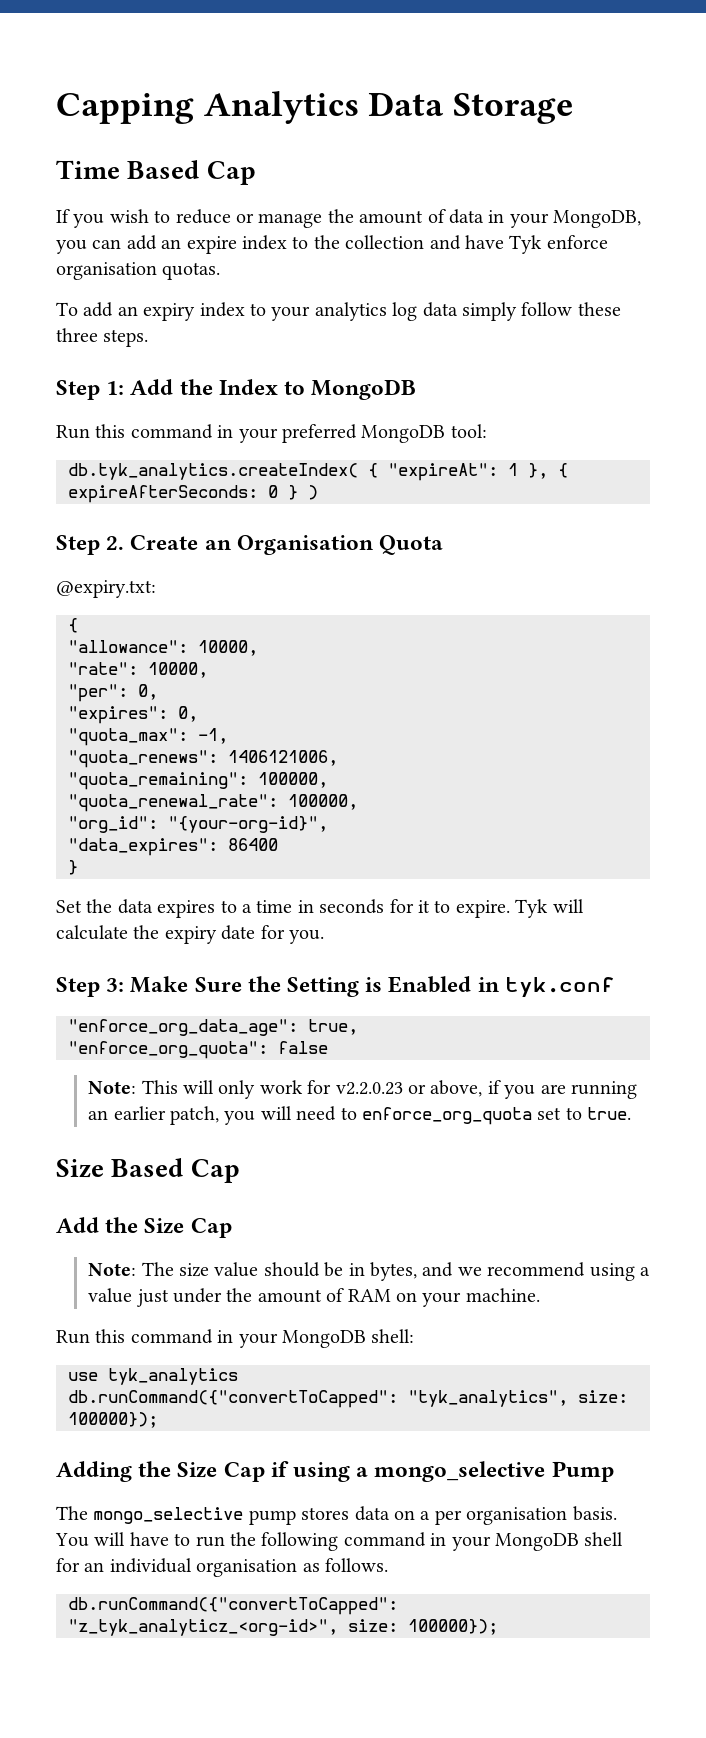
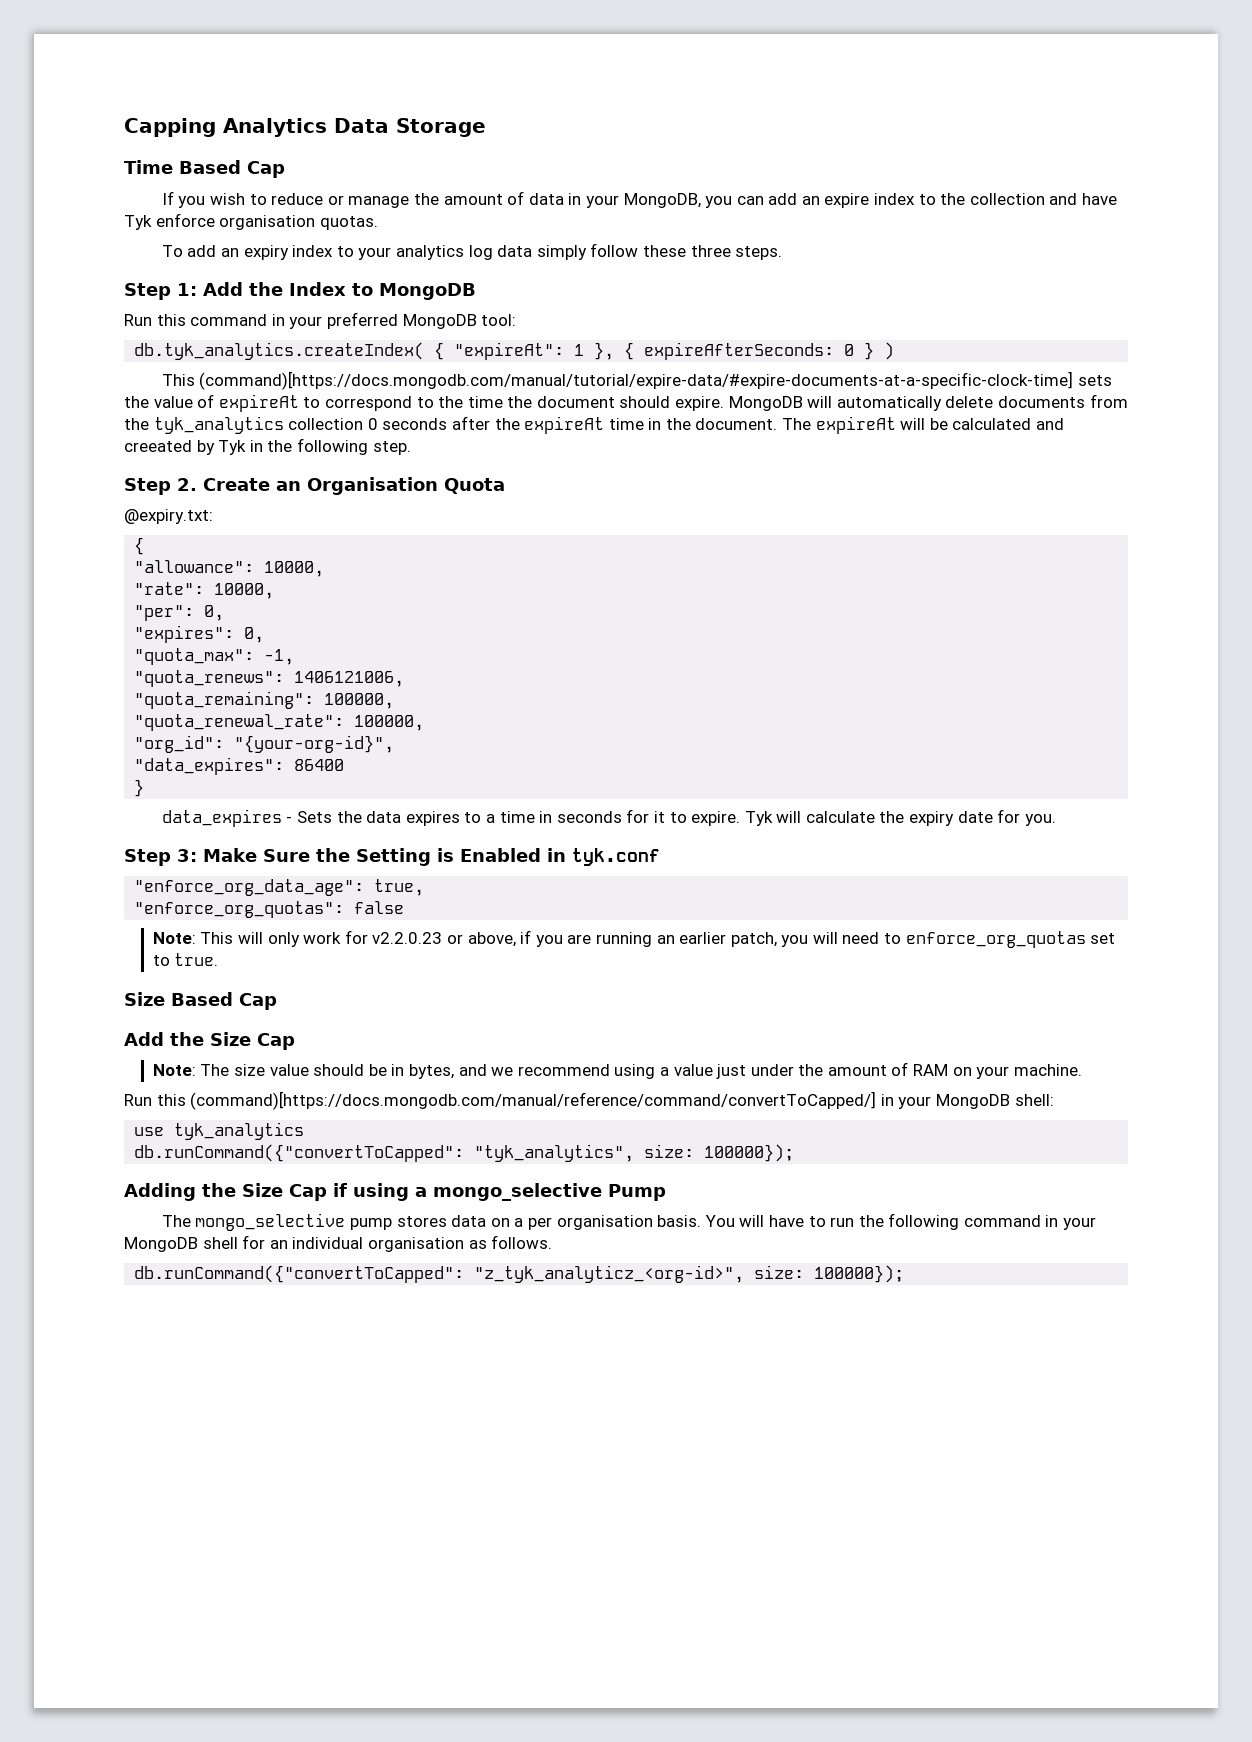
+ This (command)[https://docs.mongodb.com/manual/tutorial/expire-data/#expire-documents-at-a-specific-clock-time] sets the value of expireAt to correspond to the time the document should expire. MongoDB will automatically delete documents from the tyk_analytics collection 0 seconds after the expireAt time in the document. The expireAt will be calculated and creeated by Tyk in the following step.
- Set the data expires to a time in seconds for it to expire.
+ data_expires - Sets the data expires to a time in seconds for it to expire.
- "enforce_org_quota": false
+ "enforce_org_quotas": false
- Note: This will only work for v2.2.0.23 or above, if you are running an earlier patch, you will need to enforce_org_quota set to true.
+ Note: This will only work for v2.2.0.23 or above, if you are running an earlier patch, you will need to enforce_org_quotas set to true.
- Run this command in your MongoDB shell:
+ Run this (command)[https://docs.mongodb.com/manual/reference/command/convertToCapped/] in your MongoDB shell:

